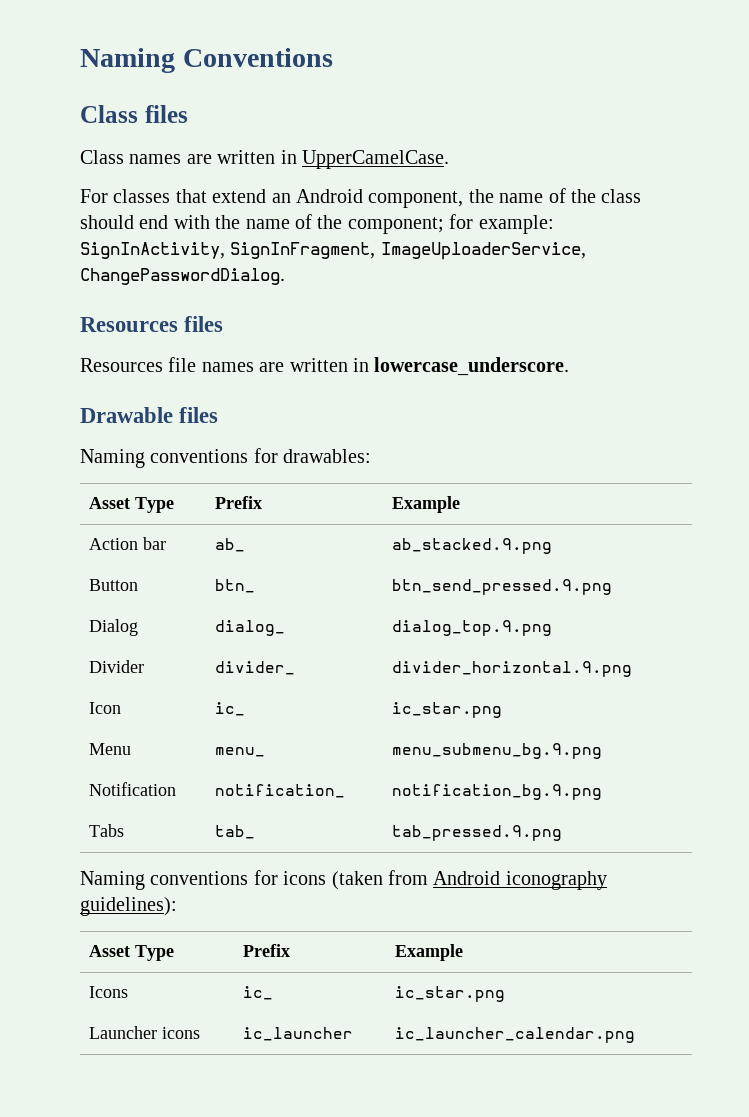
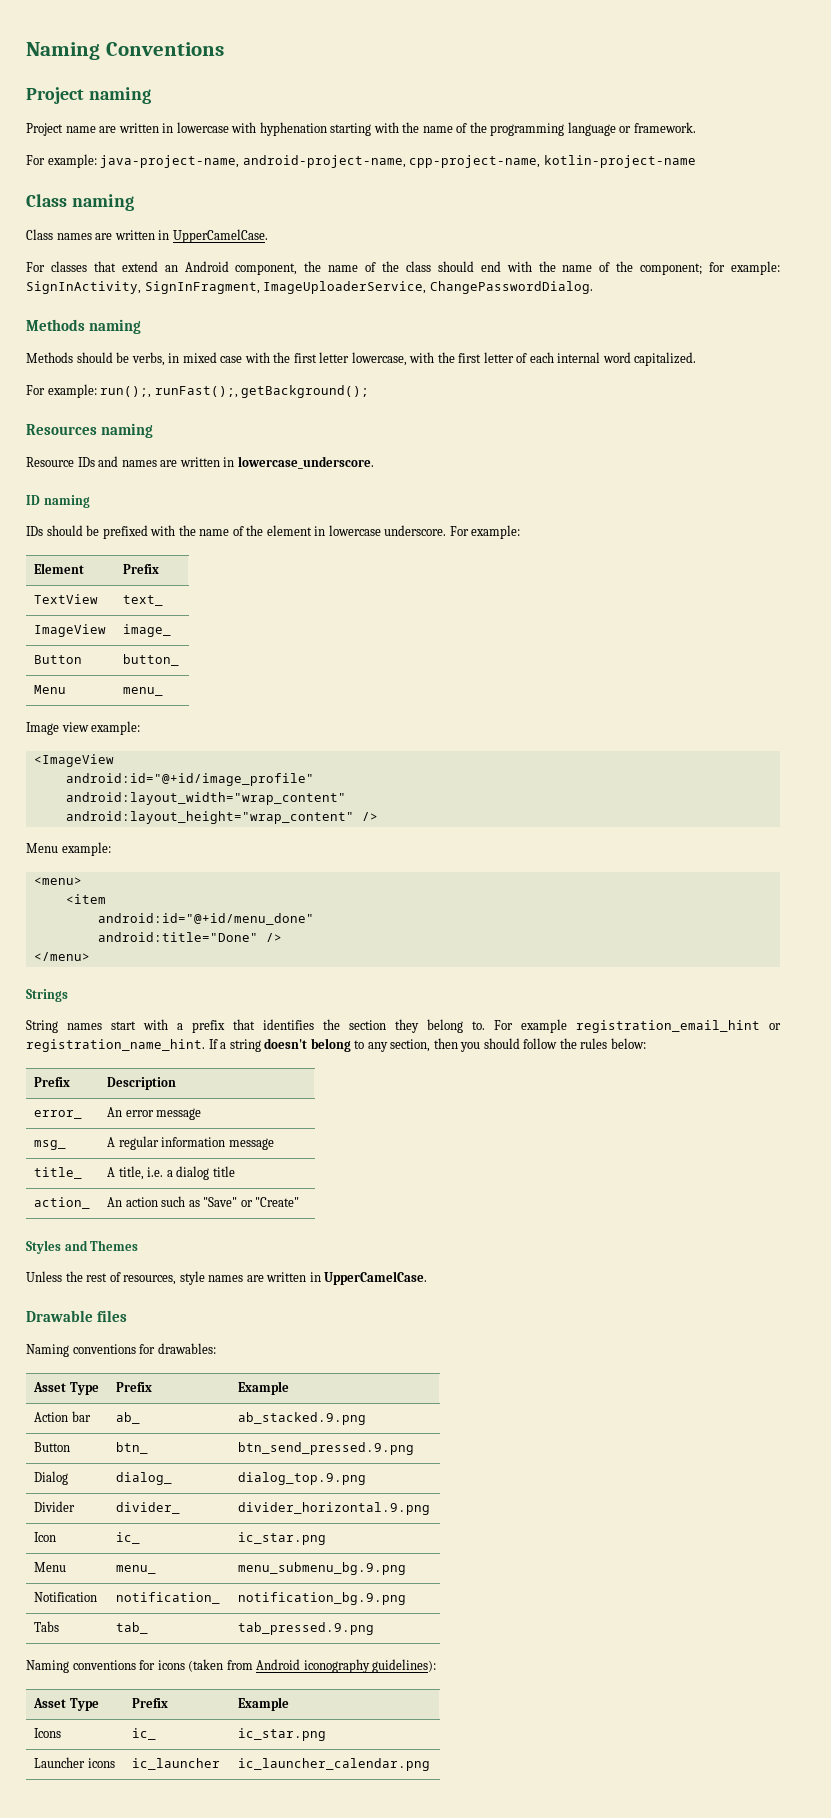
- Class files
+ Project naming
+ Project name are written in lowercase with hyphenation starting with the name of the programming language or framework.
+ For example: java-project-name, android-project-name, cpp-project-name, kotlin-project-name
+ Class naming
- Resources files
- Resources file names are written in lowercase_underscore.
+ Methods naming
+ Methods should be verbs, in mixed case with the first letter lowercase, with the first letter of each internal word capitalized.
+ For example: run();, runFast();, getBackground();
+ Resources naming
+ Resource IDs and names are written in lowercase_underscore.
+ ID naming
+ IDs should be prefixed with the name of the element in lowercase underscore. For example:
+ Element | Prefix
+ TextView | text_
+ ImageView | image_
+ Button | button_
+ Menu | menu_
+ Image view example:
+ <ImageView
+ android:id="@+id/image_profile"
+ android:layout_width="wrap_content"
+ android:layout_height="wrap_content" />
+ Menu example:
+ <menu>
+ <item
+ android:id="@+id/menu_done"
+ android:title="Done" />
+ </menu>
+ Strings
+ String names start with a prefix that identifies the section they belong to. For example registration_email_hint or registration_name_hint. If a string doesn't belong to any section, then you should follow the rules below:
+ Prefix | Description
+ error_ | An error message
+ msg_ | A regular information message
+ title_ | A title, i.e. a dialog title
+ action_ | An action such as "Save" or "Create"
+ Styles and Themes
+ Unless the rest of resources, style names are written in UpperCamelCase.

